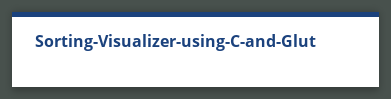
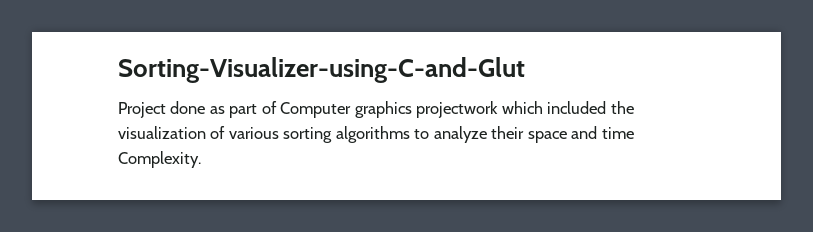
+ Project done as part of Computer graphics projectwork which included the visualization of various sorting algorithms to analyze their space and time Complexity.

